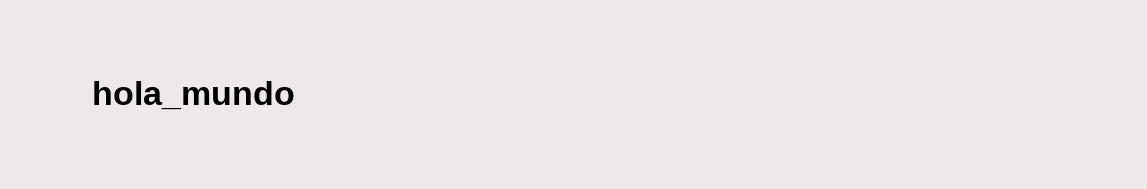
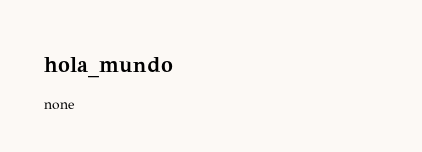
+ none

